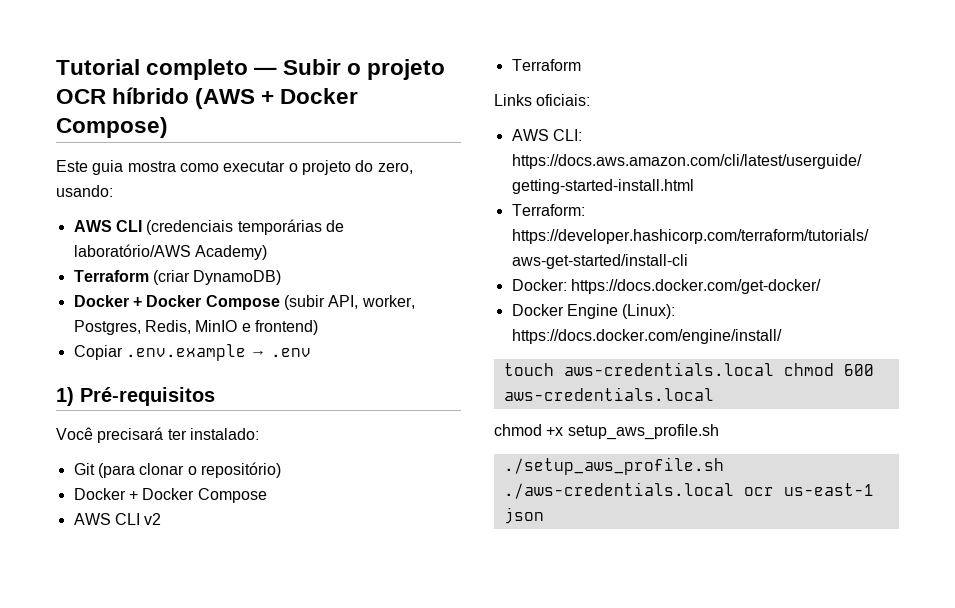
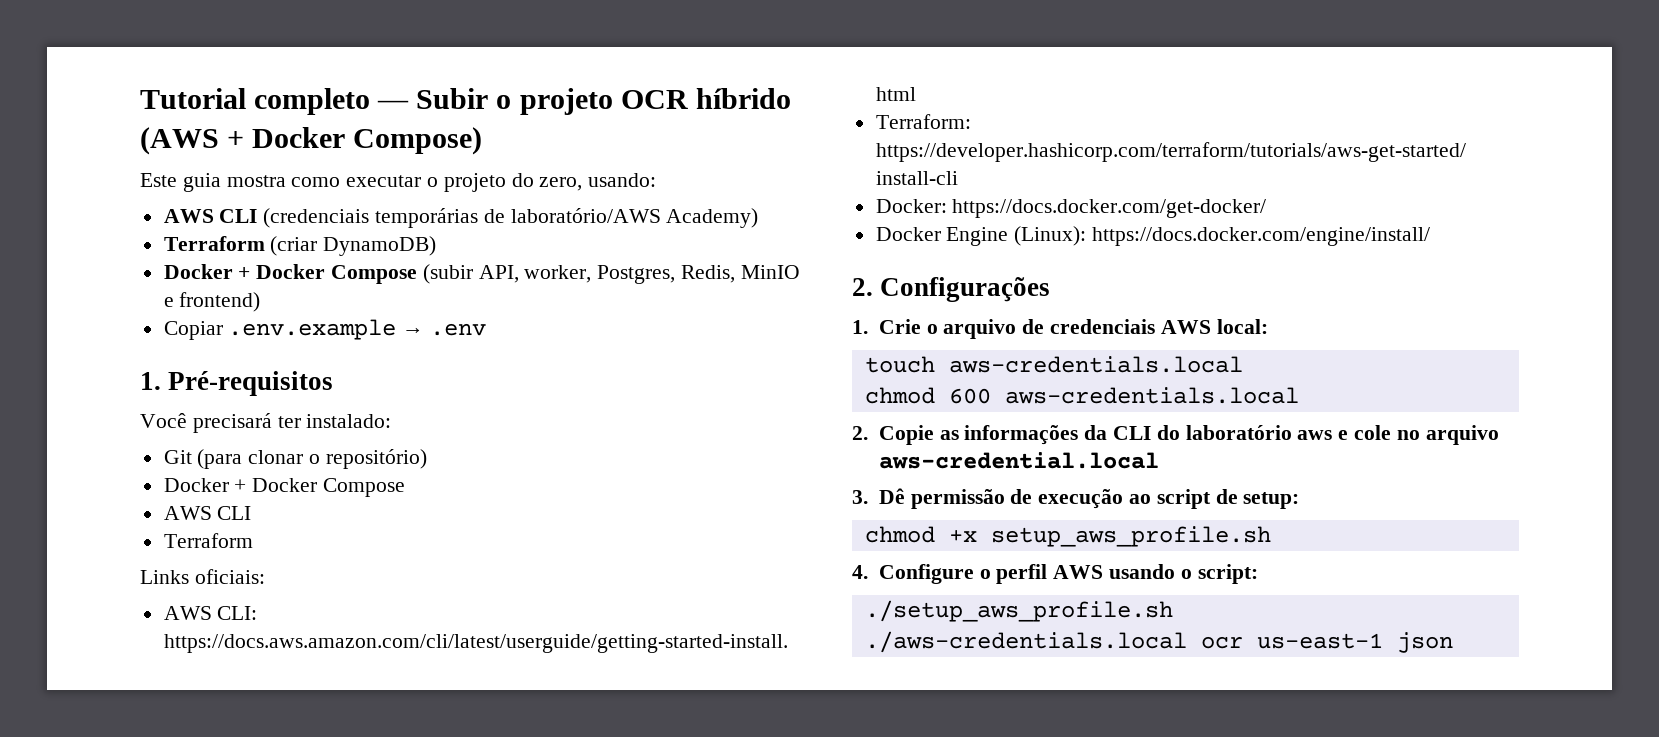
- 1) Pré-requisitos
+ 1. Pré-requisitos
  Git (para clonar o repositório)
  Docker + Docker Compose
- AWS CLI v2
+ AWS CLI
+ 2. Configurações
+ 1. Crie o arquivo de credenciais AWS local:
- touch aws-credentials.local chmod 600 aws-credentials.local
+ touch aws-credentials.local
+ chmod 600 aws-credentials.local
+ 2. Copie as informações da CLI do laboratório aws e cole no arquivo aws-credential.local
+ 3. Dê permissão de execução ao script de setup:
  chmod +x setup_aws_profile.sh
+ 4. Configure o perfil AWS usando o script:

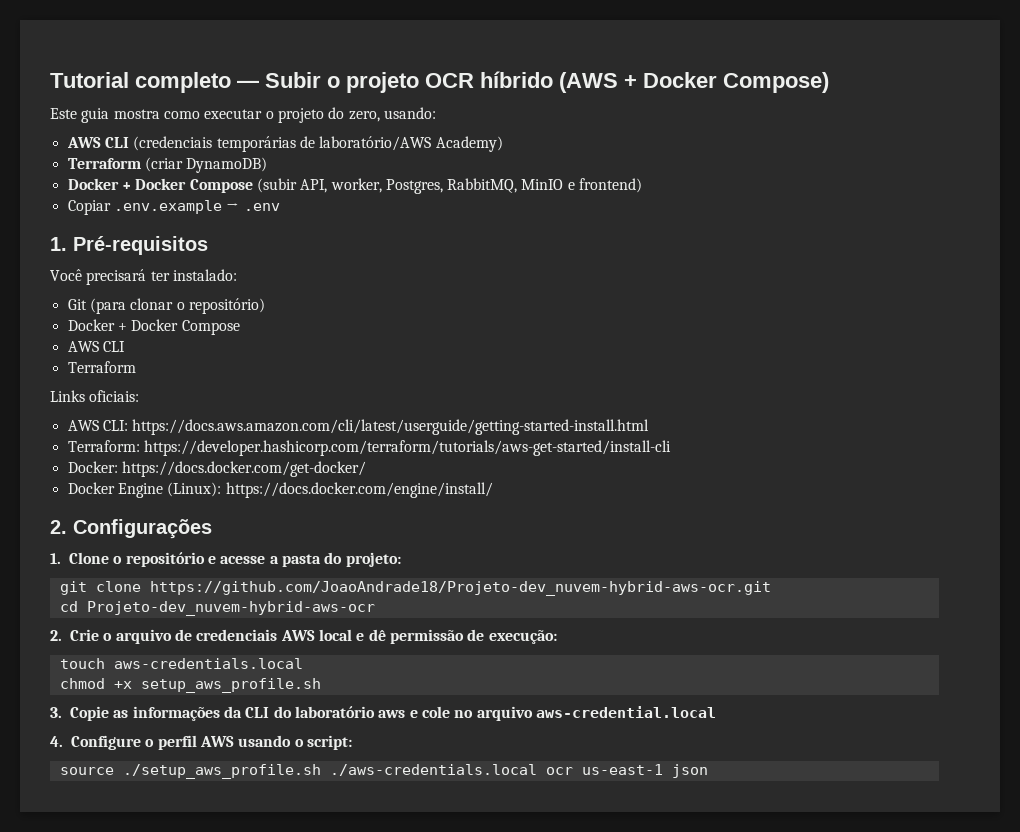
- Docker + Docker Compose (subir API, worker, Postgres, Redis, MinIO e frontend)
+ Docker + Docker Compose (subir API, worker, Postgres, RabbitMQ, MinIO e frontend)
- 1. Crie o arquivo de credenciais AWS local:
+ 1. Clone o repositório e acesse a pasta do projeto:
+ git clone https://github.com/JoaoAndrade18/Projeto-dev_nuvem-hybrid-aws-ocr.git
+ cd Projeto-dev_nuvem-hybrid-aws-ocr
+ 2. Crie o arquivo de credenciais AWS local e dê permissão de execução:
- chmod 600 aws-credentials.local
- 2. Copie as informações da CLI do laboratório aws e cole no arquivo aws-credential.local
+ chmod +x setup_aws_profile.sh
+ 3. Copie as informações da CLI do laboratório aws e cole no arquivo aws-credential.local
- 3. Dê permissão de execução ao script de setup:
- chmod +x setup_aws_profile.sh
- ./setup_aws_profile.sh ./aws-credentials.local ocr us-east-1 json
+ source ./setup_aws_profile.sh ./aws-credentials.local ocr us-east-1 json

